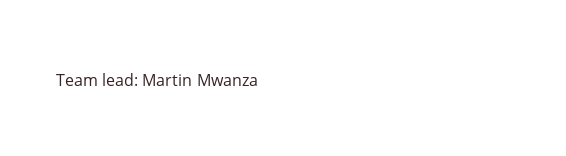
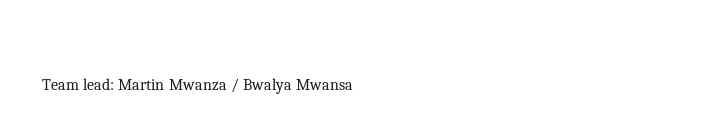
- Team lead: Martin Mwanza
+ Team lead: Martin Mwanza / Bwalya Mwansa

